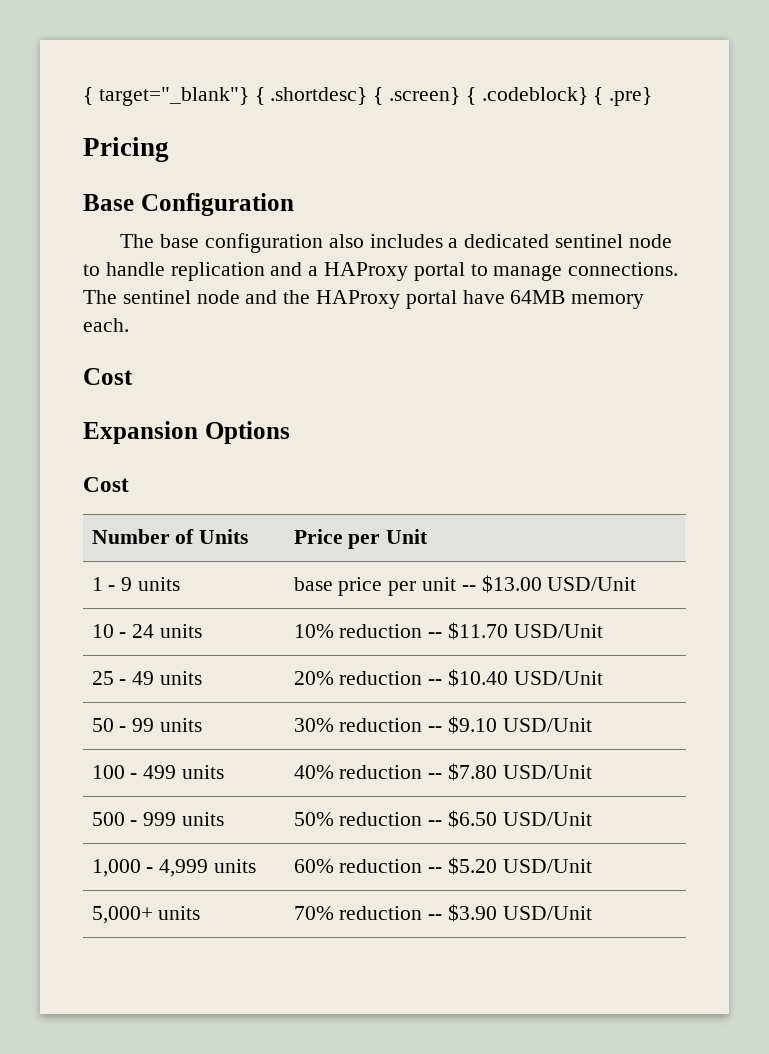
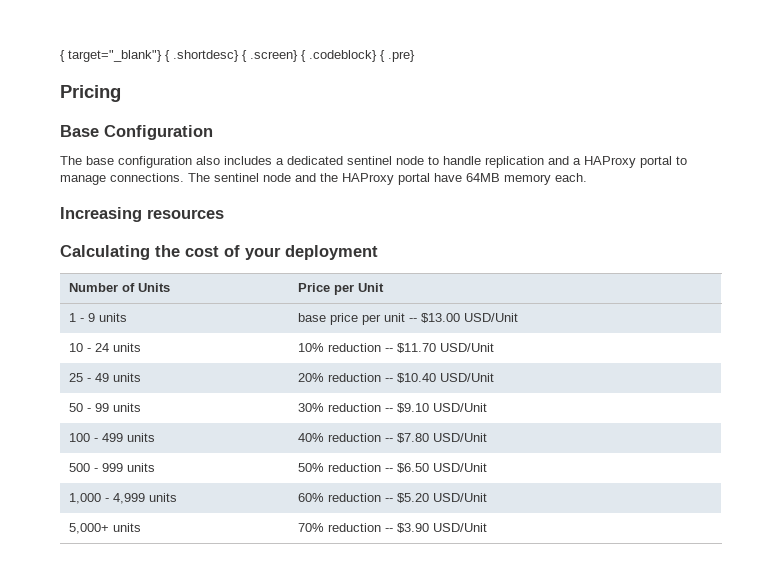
  The sentinel node and the HAProxy portal have 64MB memory each.
- Cost
- Expansion Options
- Cost
+ Increasing resources
+ Calculating the cost of your deployment

